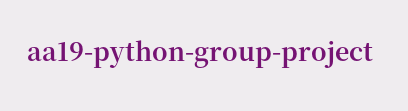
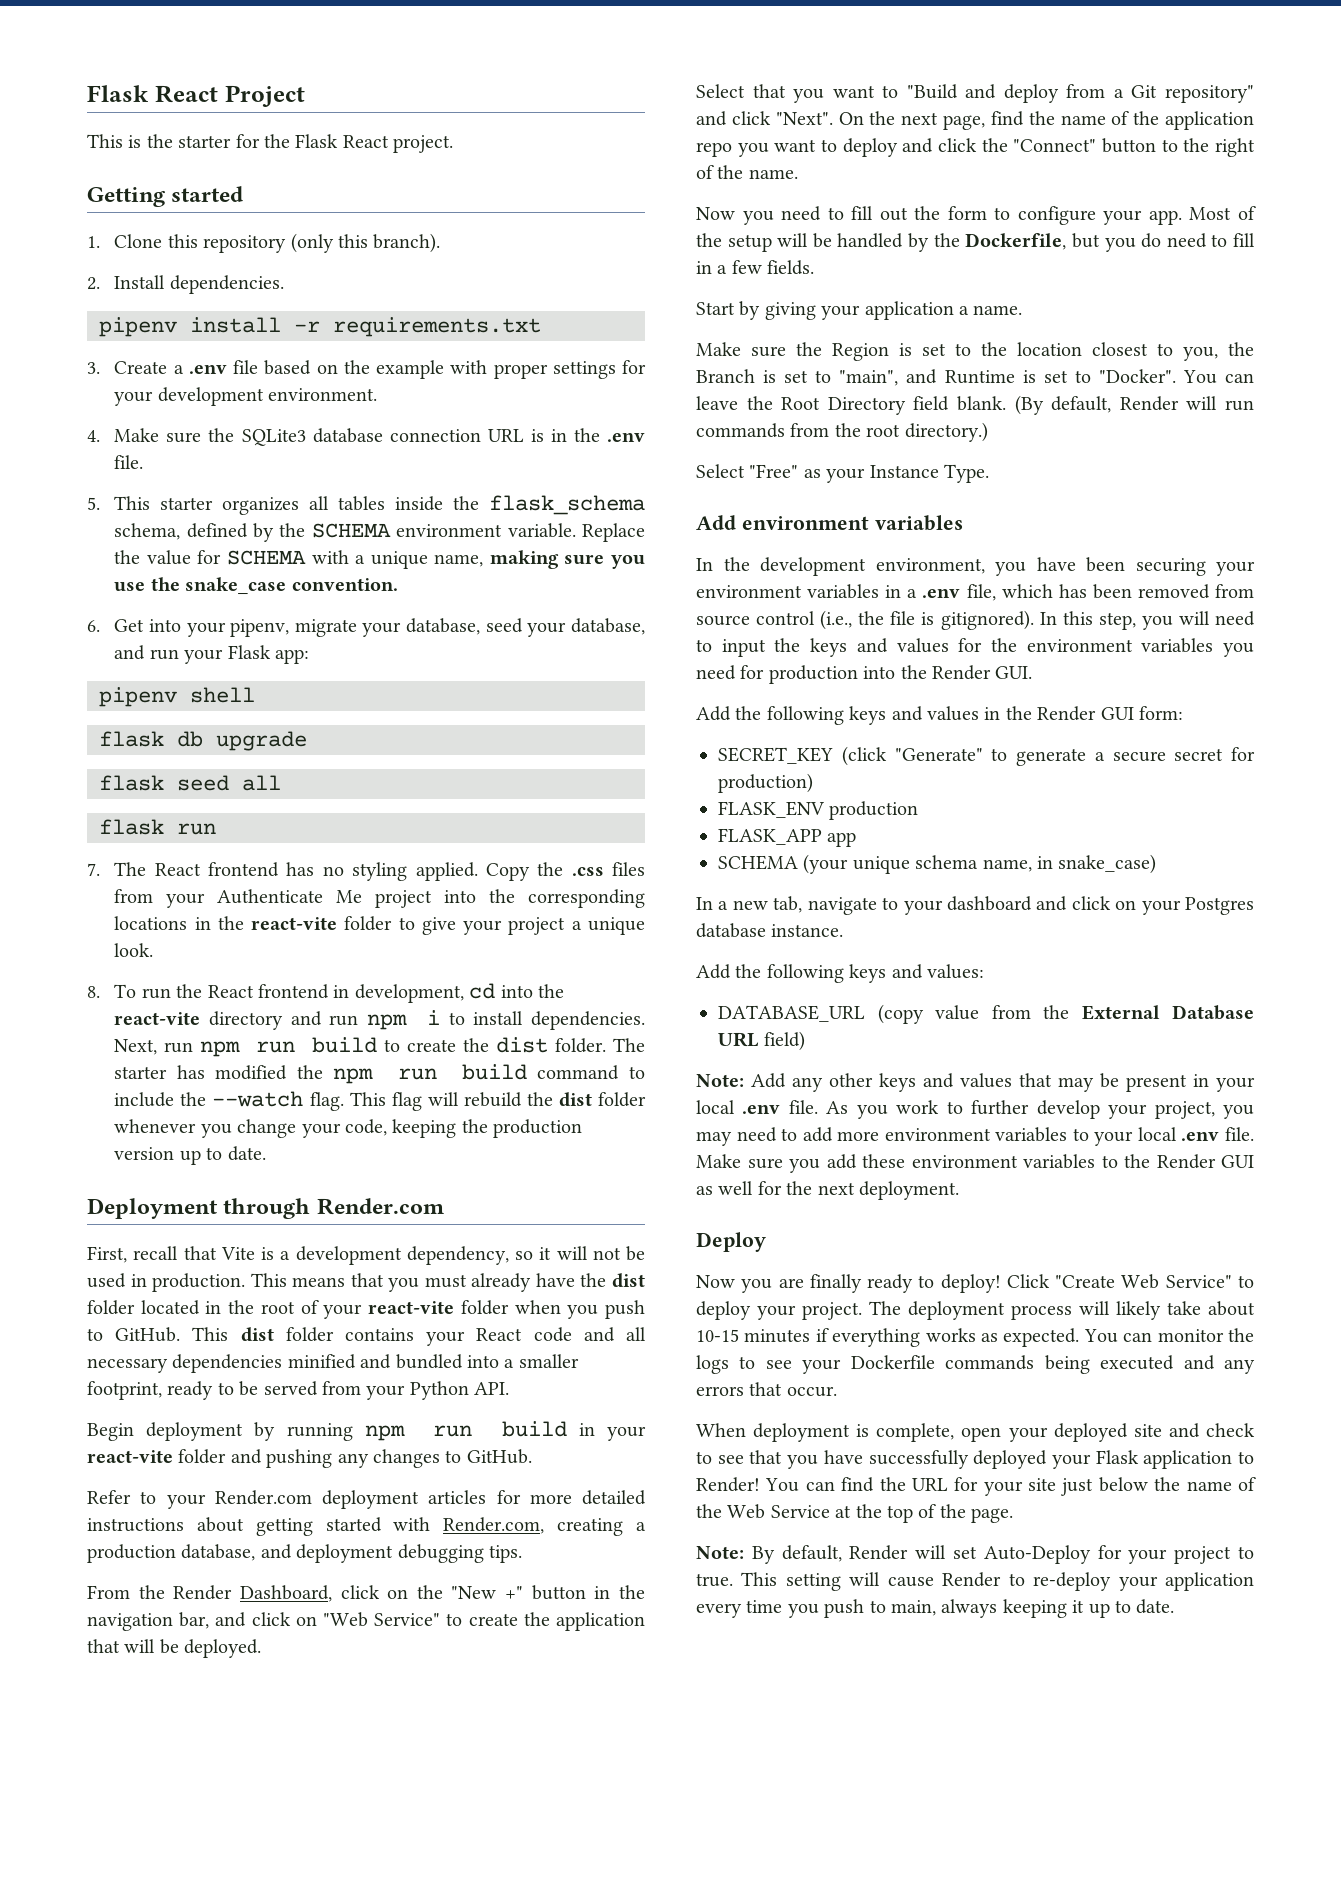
- aa19-python-group-project
+ Flask React Project
+ This is the starter for the Flask React project.
+ Getting started
+ 1. Clone this repository (only this branch).
+ 2. Install dependencies.
+ pipenv install -r requirements.txt
+ 3. Create a .env file based on the example with proper settings for your development environment.
+ 4. Make sure the SQLite3 database connection URL is in the .env file.
+ 5. This starter organizes all tables inside the flask_schema schema, defined by the SCHEMA environment variable. Replace the value for SCHEMA with a unique name, making sure you use the snake_case convention.
+ 6. Get into your pipenv, migrate your database, seed your database, and run your Flask app:
+ pipenv shell
+ flask db upgrade
+ flask seed all
+ flask run
+ 7. The React frontend has no styling applied. Copy the .css files from your Authenticate Me project into the corresponding locations in the react-vite folder to give your project a unique look.
+ 8. To run the React frontend in development, cd into the react-vite directory and run npm i to install dependencies. Next, run npm run build to create the dist folder. The starter has modified the npm run build command to include the --watch flag. This flag will rebuild the dist folder whenever you change your code, keeping the production version up to date.
+ Deployment through Render.com
+ First, recall that Vite is a development dependency, so it will not be used in production. This means that you must already have the dist folder located in the root of your react-vite folder when you push to GitHub. This dist folder contains your React code and all necessary dependencies minified and bundled into a smaller footprint, ready to be served from your Python API.
+ Begin deployment by running npm run build in your react-vite folder and pushing any changes to GitHub.
+ Refer to your Render.com deployment articles for more detailed instructions about getting started with Render.com, creating a production database, and deployment debugging tips.
+ From the Render Dashboard, click on the "New +" button in the navigation bar, and click on "Web Service" to create the application that will be deployed.
+ Select that you want to "Build and deploy from a Git repository" and click "Next". On the next page, find the name of the application repo you want to deploy and click the "Connect" button to the right of the name.
+ Now you need to fill out the form to configure your app. Most of the setup will be handled by the Dockerfile, but you do need to fill in a few fields.
+ Start by giving your application a name.
+ Make sure the Region is set to the location closest to you, the Branch is set to "main", and Runtime is set to "Docker". You can leave the Root Directory field blank. (By default, Render will run commands from the root directory.)
+ Select "Free" as your Instance Type.
+ Add environment variables
+ In the development environment, you have been securing your environment variables in a .env file, which has been removed from source control (i.e., the file is gitignored). In this step, you will need to input the keys and values for the environment variables you need for production into the Render GUI.
+ Add the following keys and values in the Render GUI form:
+ SECRET_KEY (click "Generate" to generate a secure secret for production)
+ FLASK_ENV production
+ FLASK_APP app
+ SCHEMA (your unique schema name, in snake_case)
+ In a new tab, navigate to your dashboard and click on your Postgres database instance.
+ Add the following keys and values:
+ DATABASE_URL (copy value from the External Database URL field)
+ Note: Add any other keys and values that may be present in your local .env file. As you work to further develop your project, you may need to add more environment variables to your local .env file. Make sure you add these environment variables to the Render GUI as well for the next deployment.
+ Deploy
+ Now you are finally ready to deploy! Click "Create Web Service" to deploy your project. The deployment process will likely take about 10-15 minutes if everything works as expected. You can monitor the logs to see your Dockerfile commands being executed and any errors that occur.
+ When deployment is complete, open your deployed site and check to see that you have successfully deployed your Flask application to Render! You can find the URL for your site just below the name of the Web Service at the top of the page.
+ Note: By default, Render will set Auto-Deploy for your project to true. This setting will cause Render to re-deploy your application every time you push to main, always keeping it up to date.

